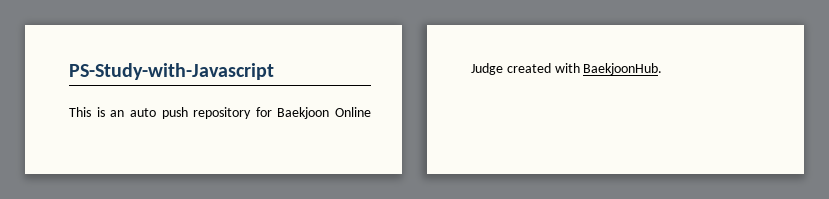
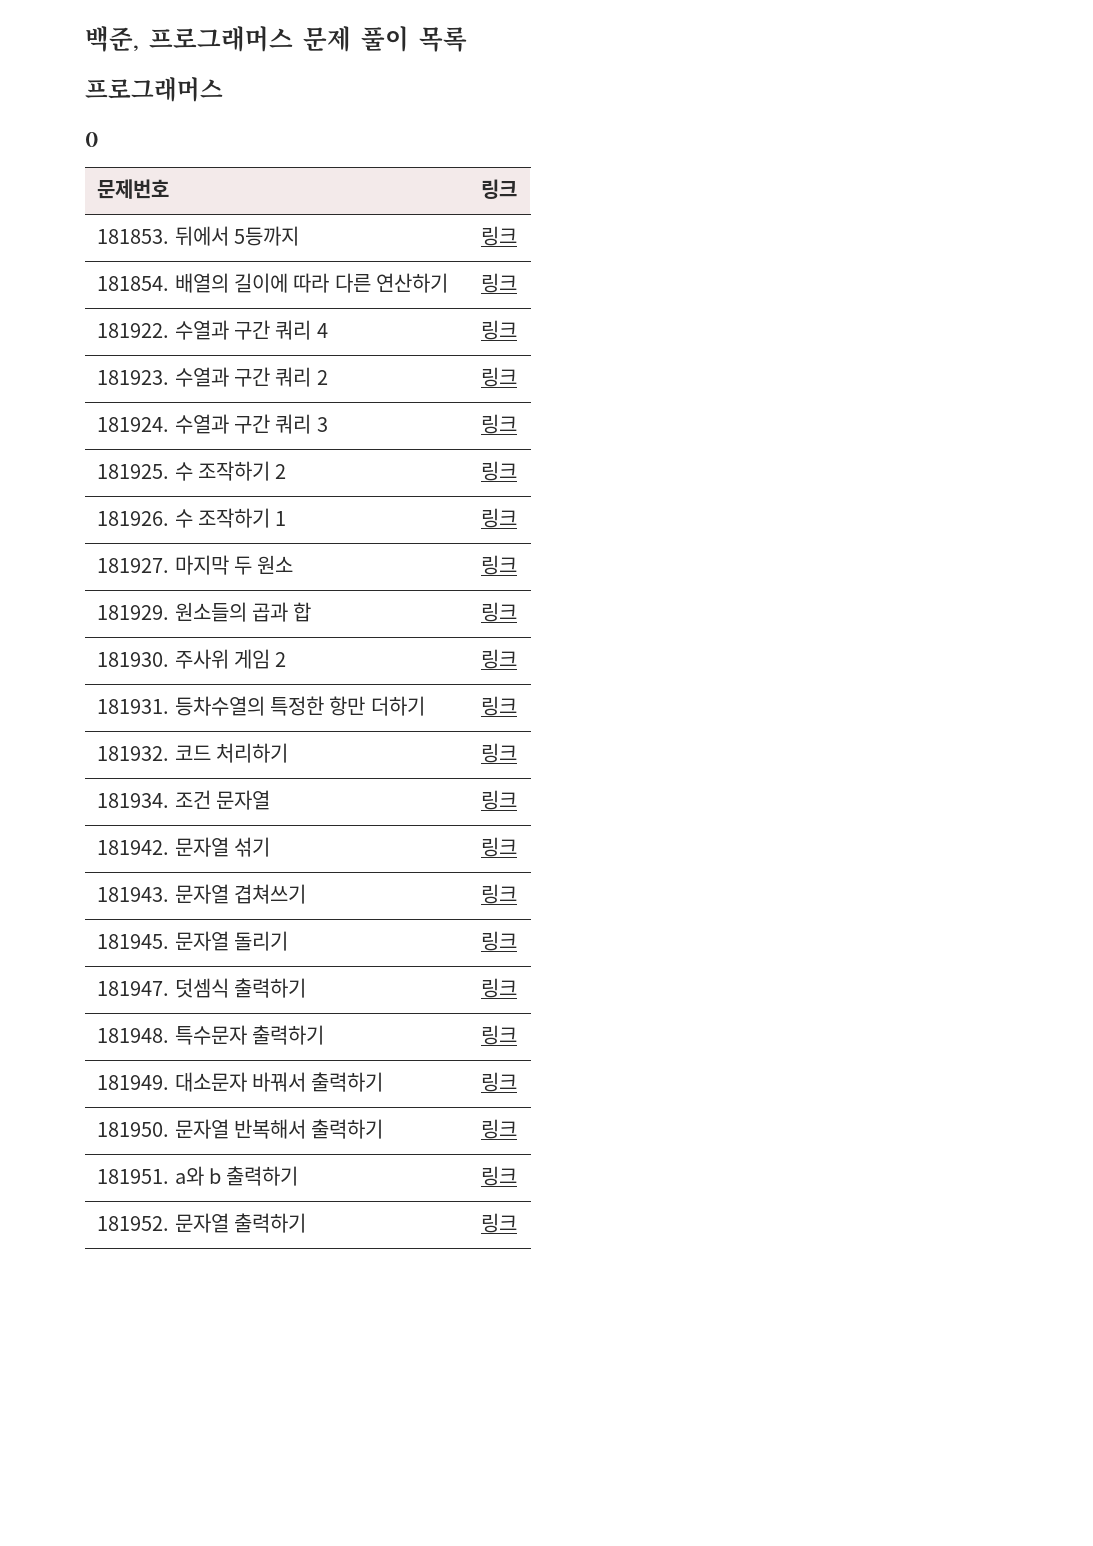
- PS-Study-with-Javascript
- This is an auto push repository for Baekjoon Online Judge created with BaekjoonHub.
+ 백준, 프로그래머스 문제 풀이 목록
+ 프로그래머스
+ 0
+ 문제번호 | 링크
+ 181853. 뒤에서 5등까지 | 링크
+ 181854. 배열의 길이에 따라 다른 연산하기 | 링크
+ 181922. 수열과 구간 쿼리 4 | 링크
+ 181923. 수열과 구간 쿼리 2 | 링크
+ 181924. 수열과 구간 쿼리 3 | 링크
+ 181925. 수 조작하기 2 | 링크
+ 181926. 수 조작하기 1 | 링크
+ 181927. 마지막 두 원소 | 링크
+ 181929. 원소들의 곱과 합 | 링크
+ 181930. 주사위 게임 2 | 링크
+ 181931. 등차수열의 특정한 항만 더하기 | 링크
+ 181932. 코드 처리하기 | 링크
+ 181934. 조건 문자열 | 링크
+ 181942. 문자열 섞기 | 링크
+ 181943. 문자열 겹쳐쓰기 | 링크
+ 181945. 문자열 돌리기 | 링크
+ 181947. 덧셈식 출력하기 | 링크
+ 181948. 특수문자 출력하기 | 링크
+ 181949. 대소문자 바꿔서 출력하기 | 링크
+ 181950. 문자열 반복해서 출력하기 | 링크
+ 181951. a와 b 출력하기 | 링크
+ 181952. 문자열 출력하기 | 링크

